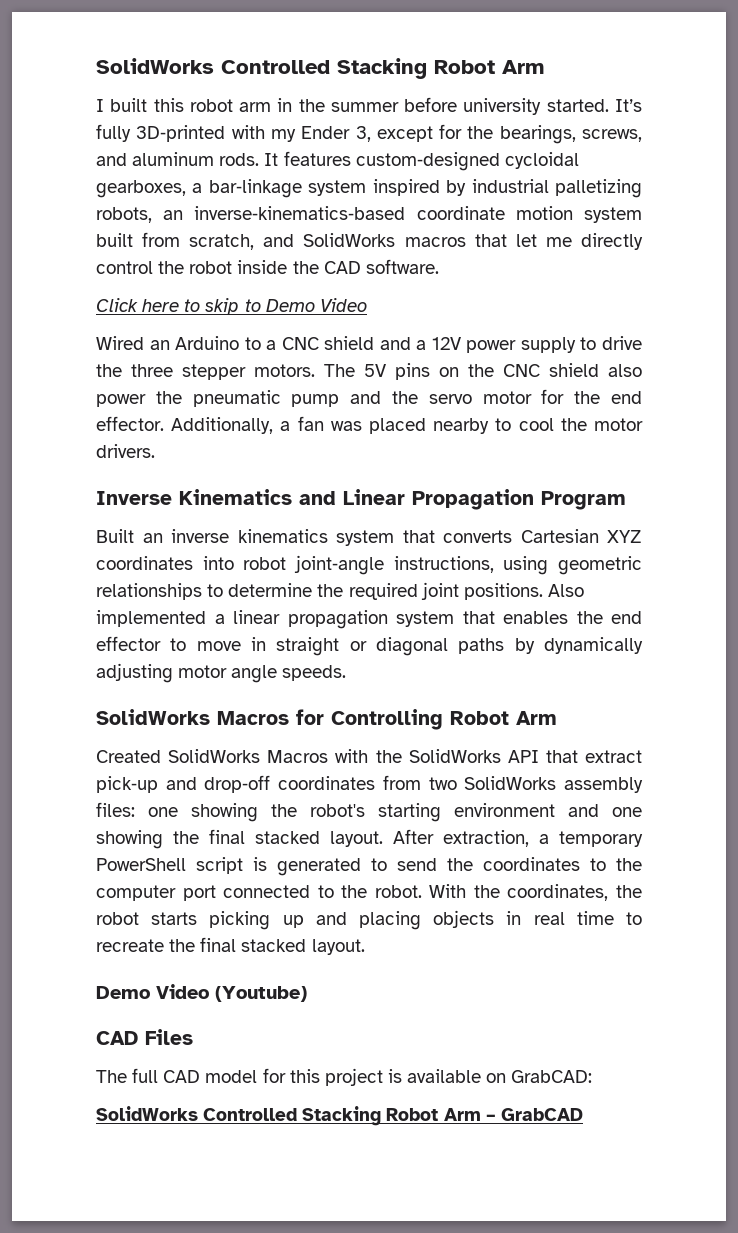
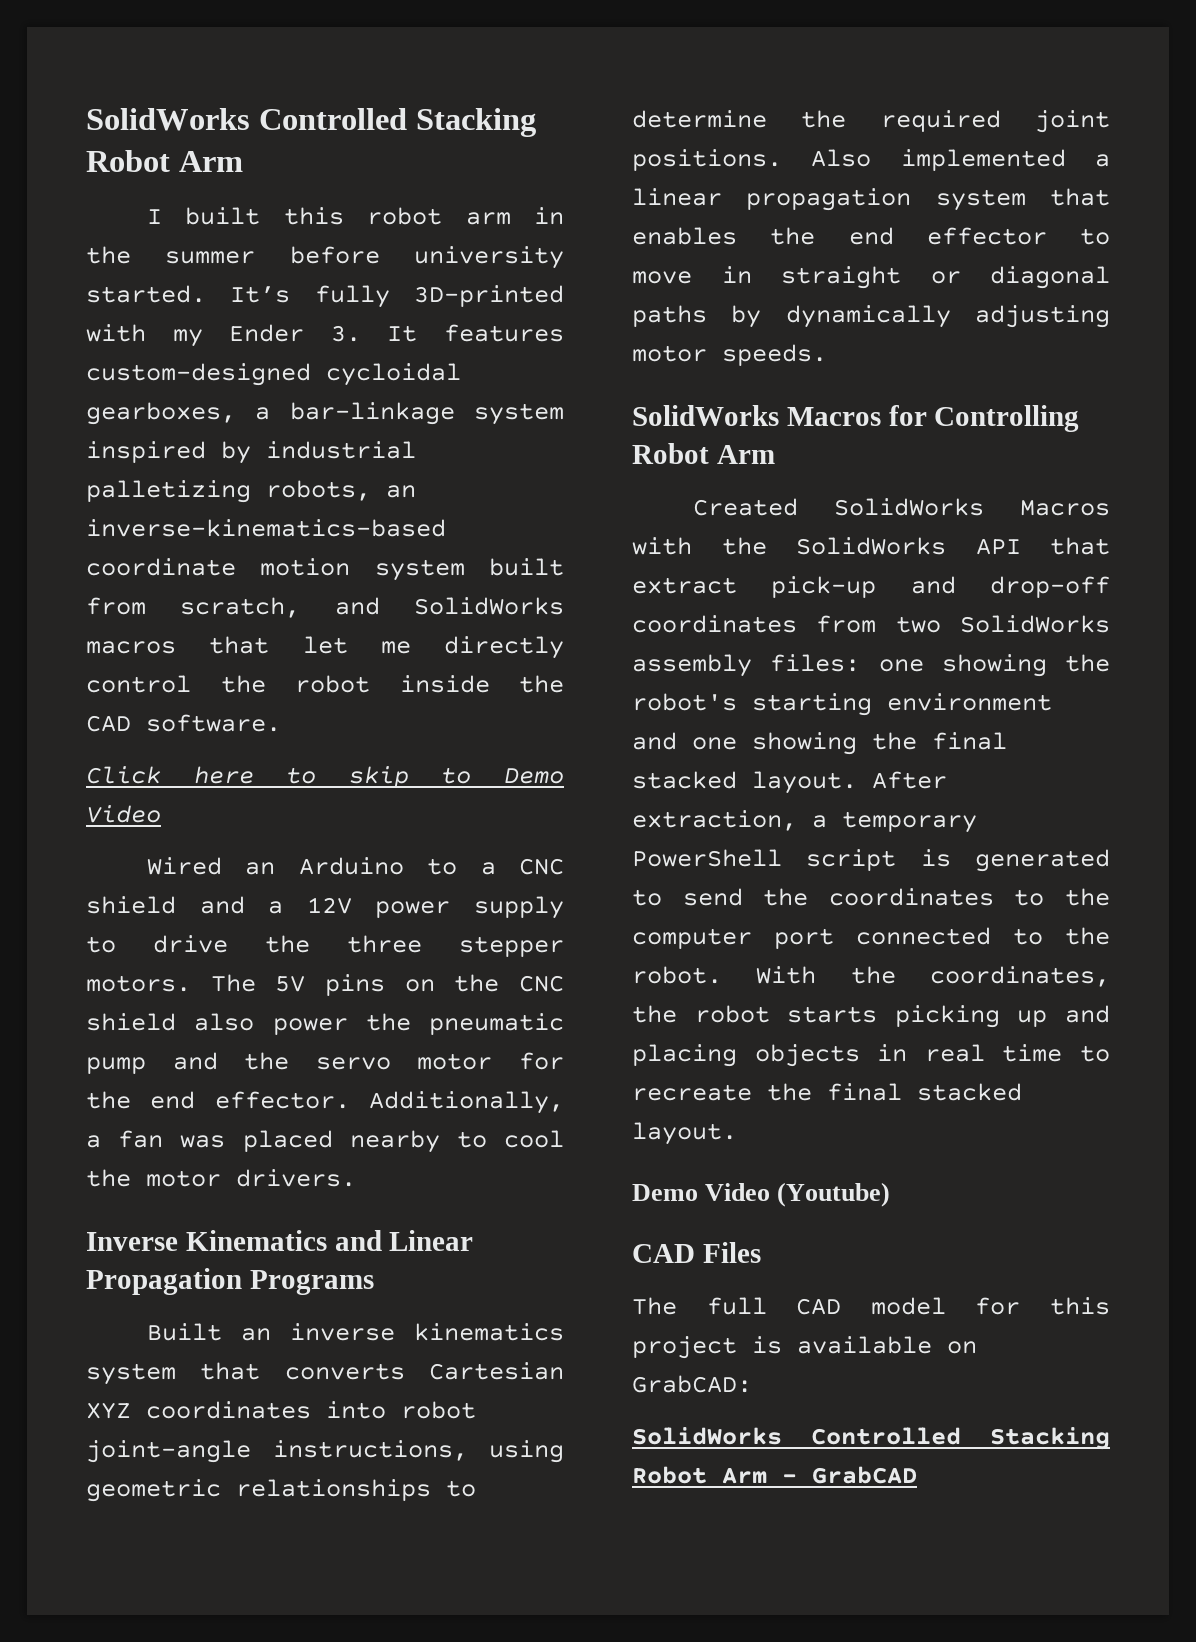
- It’s fully 3D‑printed with my Ender 3, except for the bearings, screws, and aluminum rods. It features custom‑designed cycloidal gearboxes, a bar‑linkage system inspired by industrial palletizing robots, an inverse‑kinematics‑based coordinate motion system built from scratch, and SolidWorks macros that let me directly control the robot inside the CAD software.
+ It’s fully 3D‑printed with my Ender 3. It features custom‑designed cycloidal gearboxes, a bar‑linkage system inspired by industrial palletizing robots, an inverse‑kinematics‑based coordinate motion system built from scratch, and SolidWorks macros that let me directly control the robot inside the CAD software.
- Inverse Kinematics and Linear Propagation Program
+ Inverse Kinematics and Linear Propagation Programs
- Also implemented a linear propagation system that enables the end effector to move in straight or diagonal paths by dynamically adjusting motor angle speeds.
+ Also implemented a linear propagation system that enables the end effector to move in straight or diagonal paths by dynamically adjusting motor speeds.

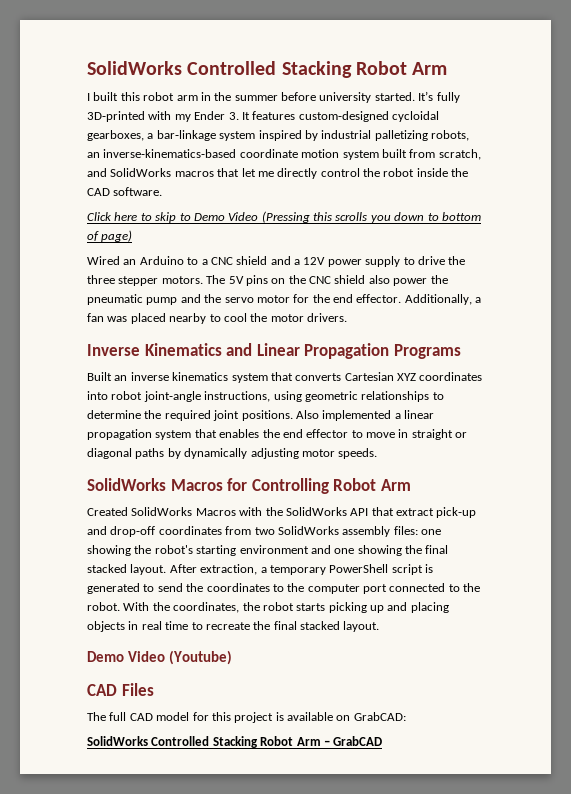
- Click here to skip to Demo Video
+ Click here to skip to Demo Video (Pressing this scrolls you down to bottom of page)

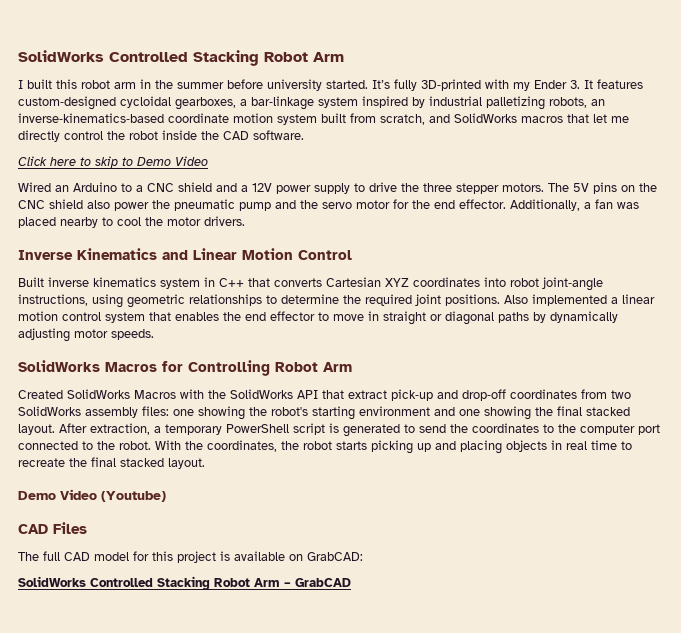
- Click here to skip to Demo Video (Pressing this scrolls you down to bottom of page)
+ Click here to skip to Demo Video
- Inverse Kinematics and Linear Propagation Programs
+ Inverse Kinematics and Linear Motion Control
- Built an inverse kinematics system that converts Cartesian XYZ coordinates into robot joint‑angle instructions, using geometric relationships to determine the required joint positions.
+ Built inverse kinematics system in C++ that converts Cartesian XYZ coordinates into robot joint‑angle instructions, using geometric relationships to determine the required joint positions.
- Also implemented a linear propagation system that enables the end effector to move in straight or diagonal paths by dynamically adjusting motor speeds.
+ Also implemented a linear motion control system that enables the end effector to move in straight or diagonal paths by dynamically adjusting motor speeds.

